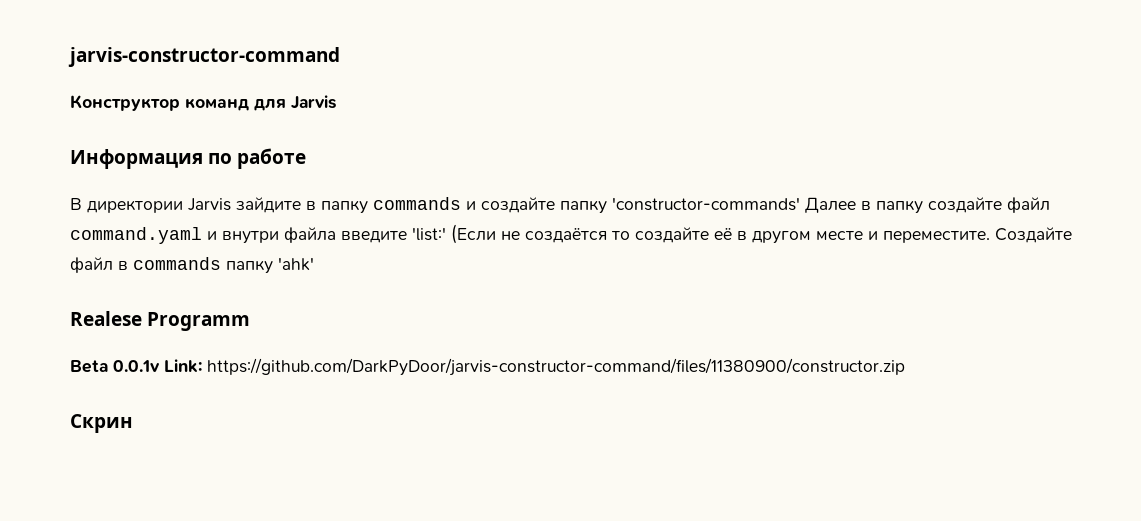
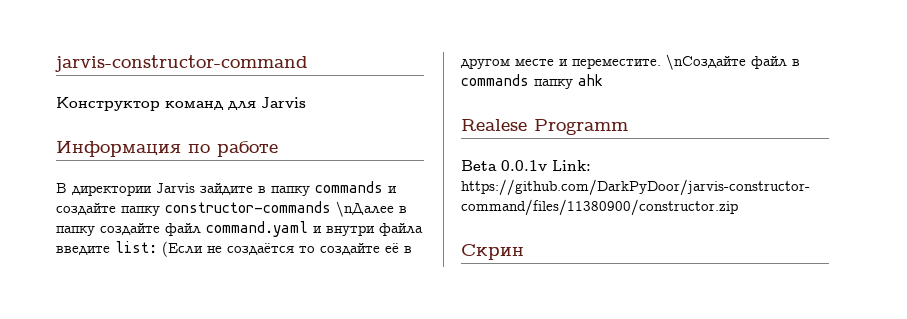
- В директории Jarvis зайдите в папку commands и создайте папку 'constructor-commands' Далее в папку создайте файл command.yaml и внутри файла введите 'list:' (Если не создаётся то создайте её в другом месте и переместите.
+ В директории Jarvis зайдите в папку commands и создайте папку constructor-commands \nДалее в папку создайте файл command.yaml и внутри файла введите list: (Если не создаётся то создайте её в другом месте и переместите.
- Создайте файл в commands папку 'ahk'
+ \nСоздайте файл в commands папку ahk

